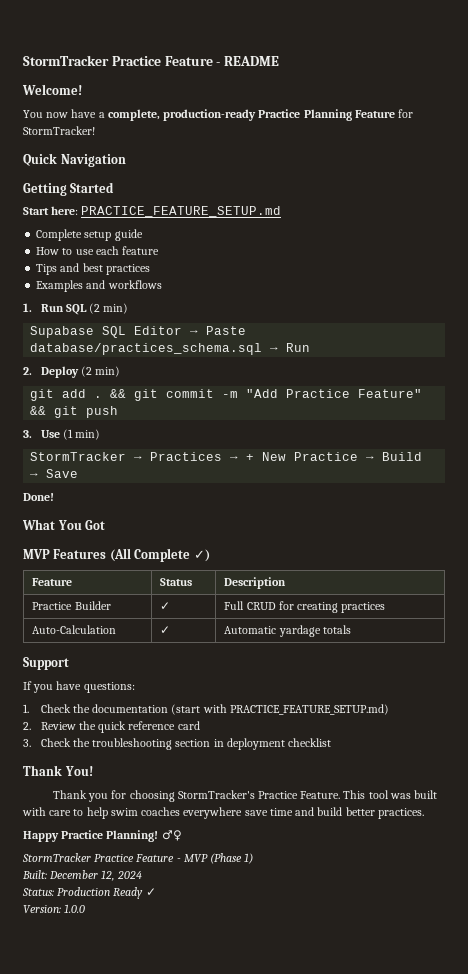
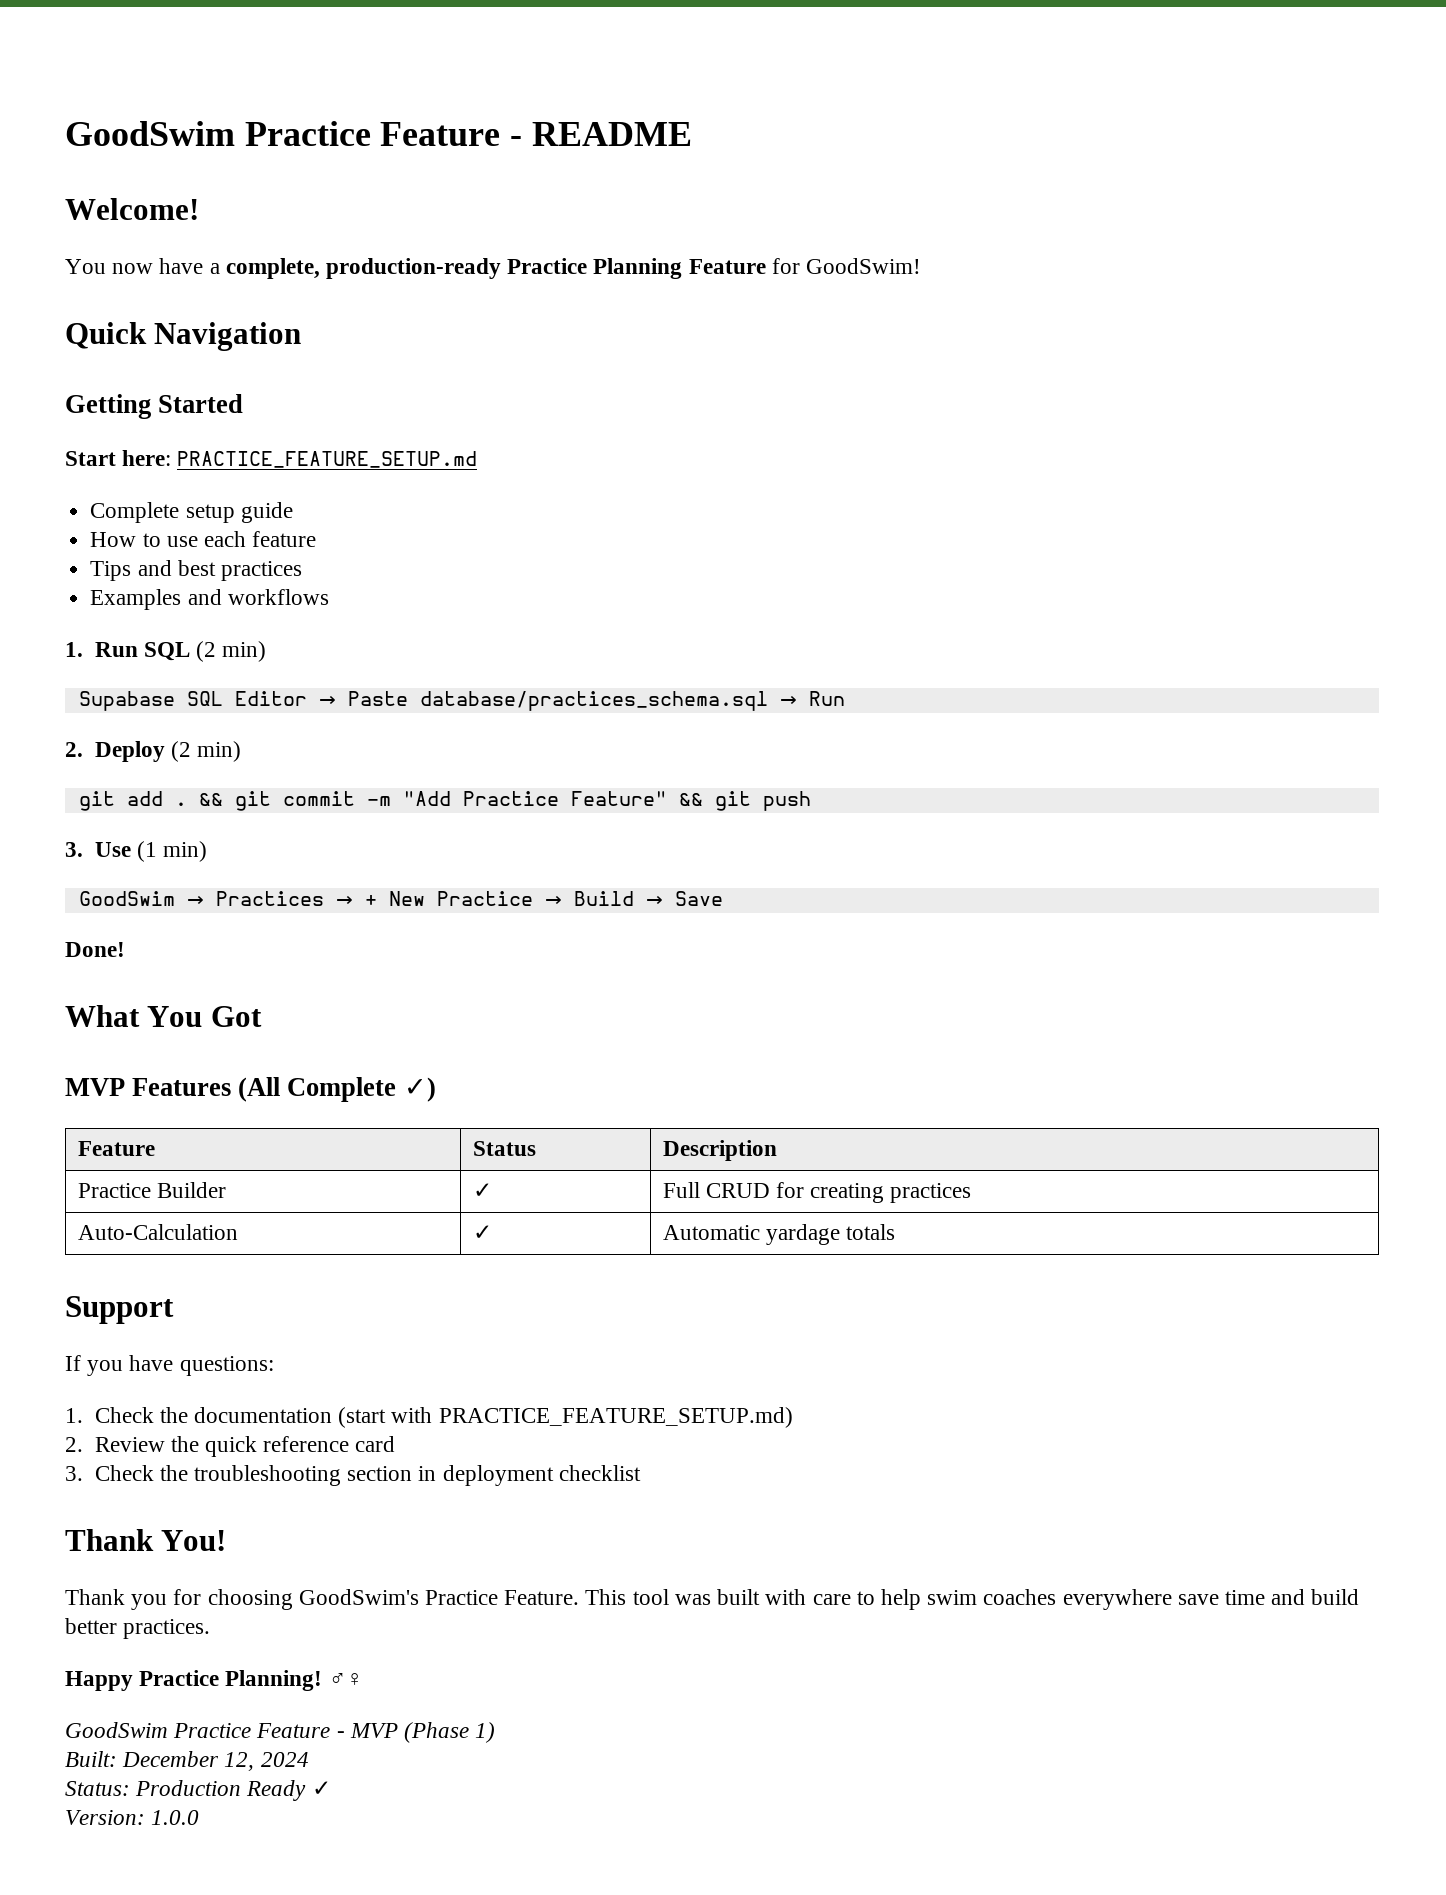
- StormTracker Practice Feature - README
+ GoodSwim Practice Feature - README
- You now have a complete, production-ready Practice Planning Feature for StormTracker!
+ You now have a complete, production-ready Practice Planning Feature for GoodSwim!
- StormTracker → Practices → + New Practice → Build → Save
+ GoodSwim → Practices → + New Practice → Build → Save
- Thank you for choosing StormTracker's Practice Feature.
+ Thank you for choosing GoodSwim's Practice Feature.
- StormTracker Practice Feature - MVP (Phase 1)
+ GoodSwim Practice Feature - MVP (Phase 1)

